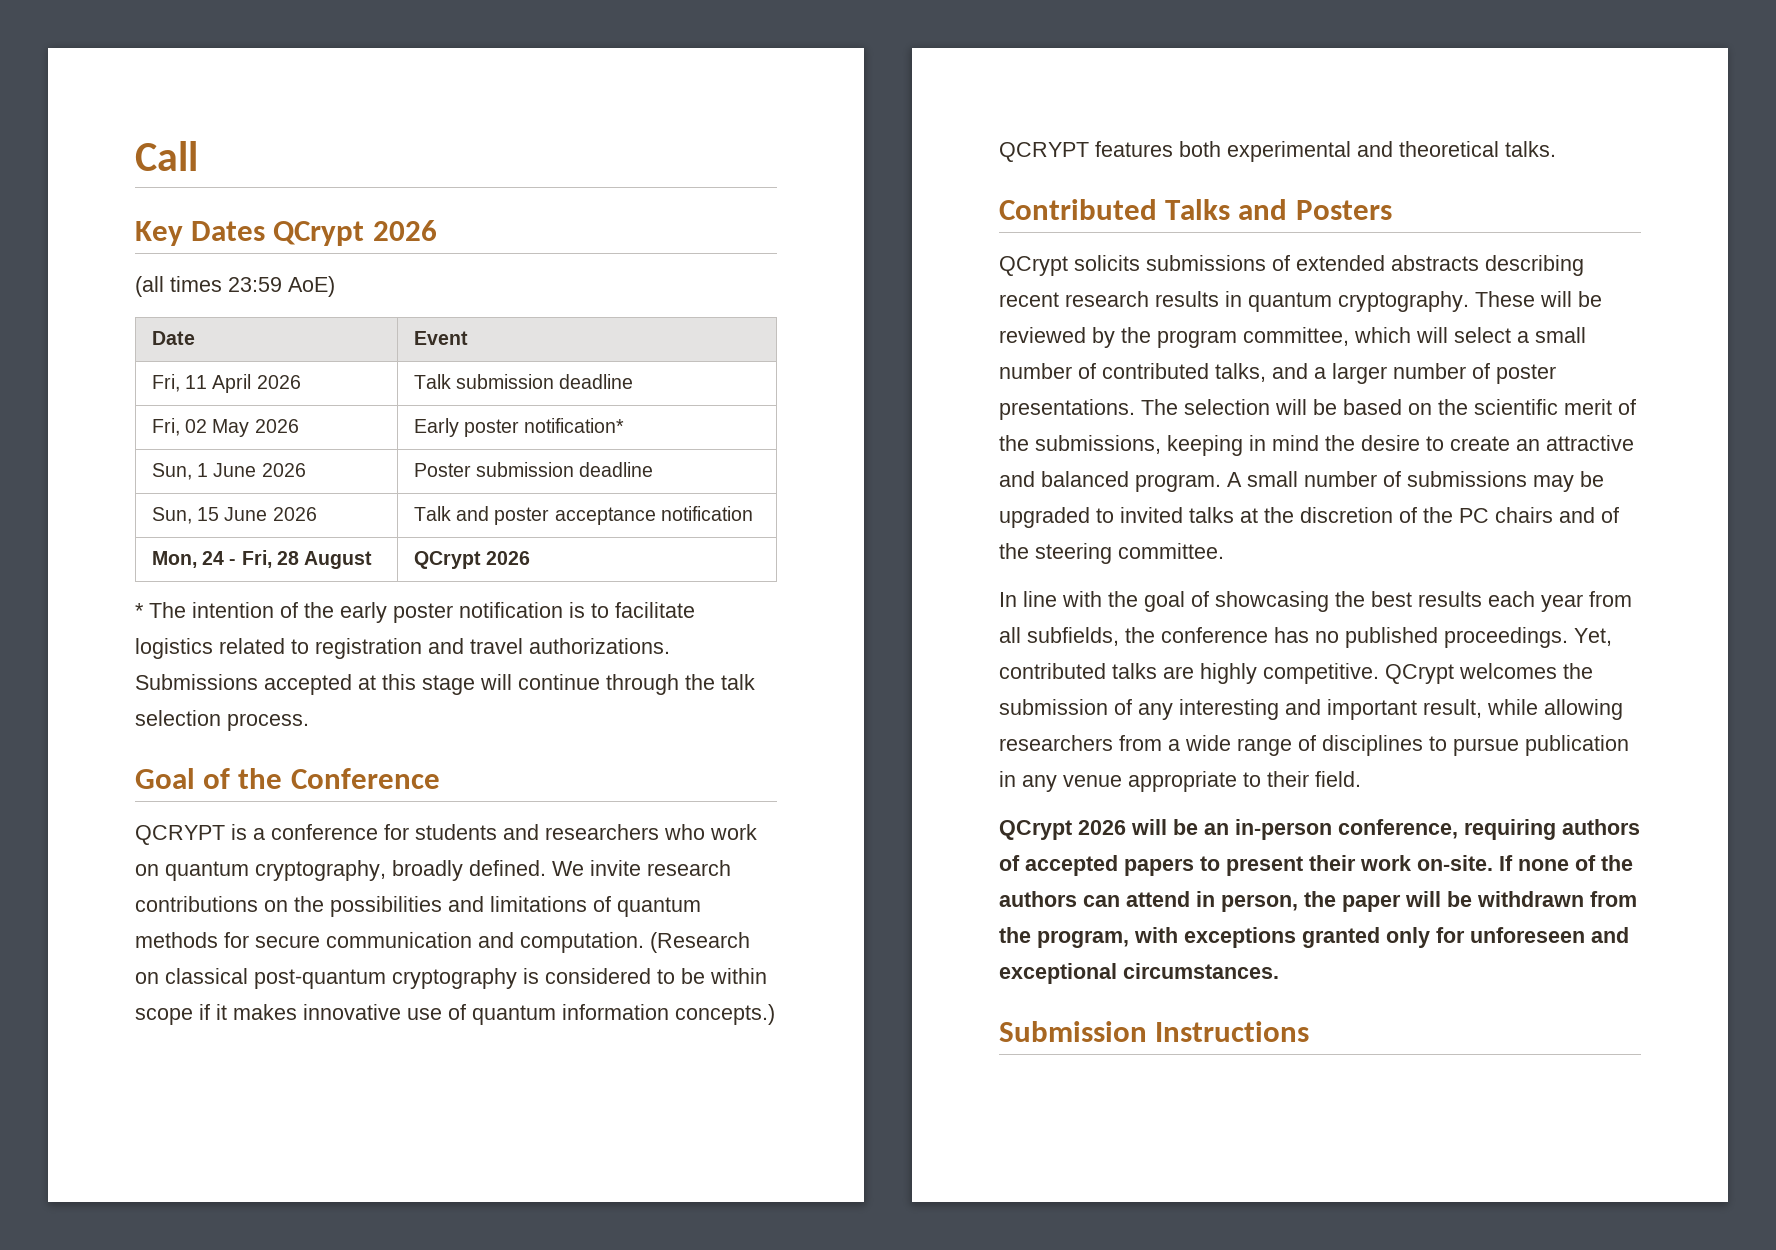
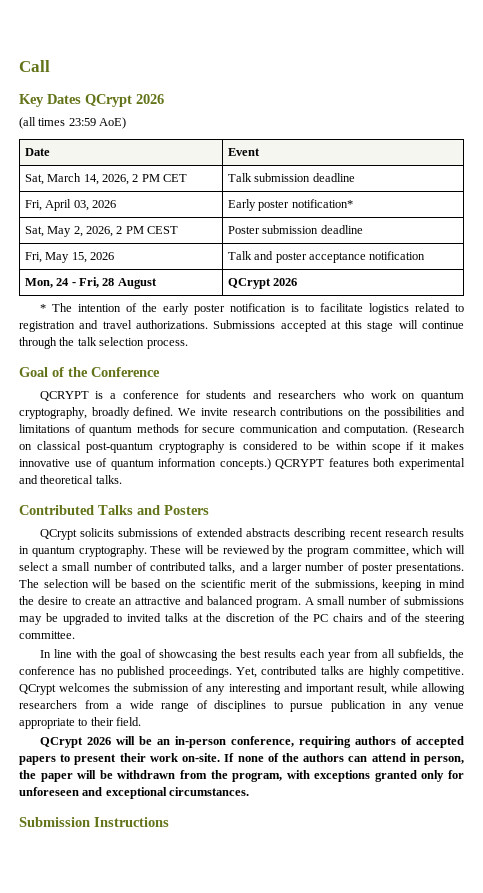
- Fri, 11 April 2026 | Talk submission deadline
+ Sat, March 14, 2026, 2 PM CET | Talk submission deadline
- Fri, 02 May 2026 | Early poster notification*
+ Fri, April 03, 2026 | Early poster notification*
- Sun, 1 June 2026 | Poster submission deadline
+ Sat, May 2, 2026, 2 PM CEST | Poster submission deadline
- Sun, 15 June 2026 | Talk and poster acceptance notification
+ Fri, May 15, 2026 | Talk and poster acceptance notification

